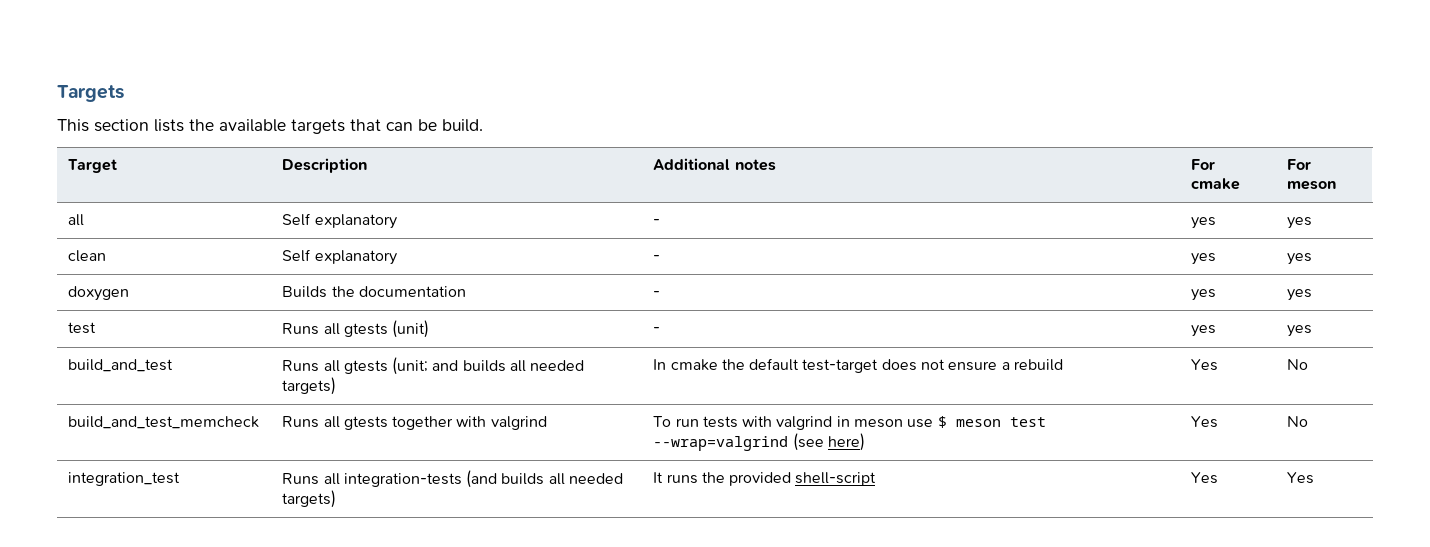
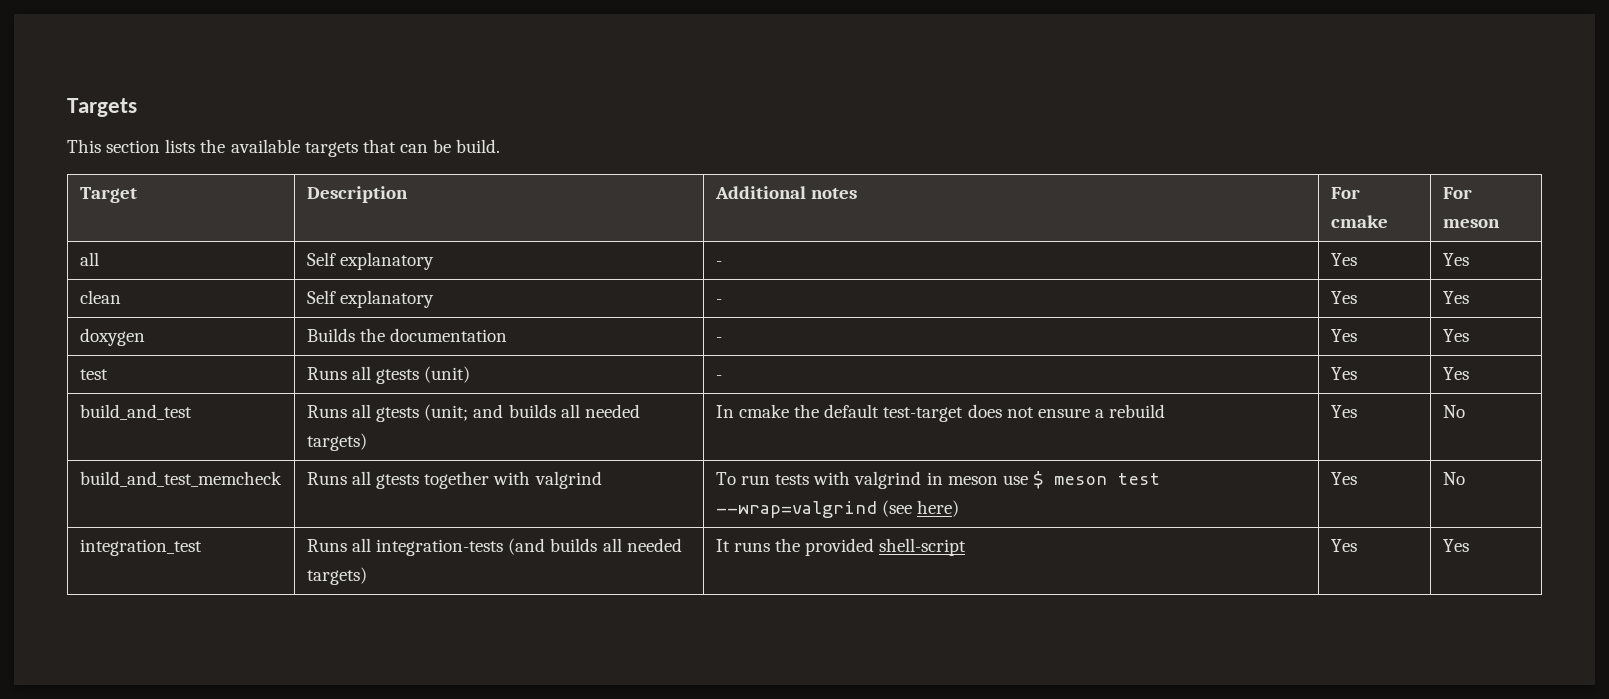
- all | Self explanatory | - | yes | yes
+ all | Self explanatory | - | Yes | Yes
- clean | Self explanatory | - | yes | yes
+ clean | Self explanatory | - | Yes | Yes
- doxygen | Builds the documentation | - | yes | yes
+ doxygen | Builds the documentation | - | Yes | Yes
- test | Runs all gtests (unit) | - | yes | yes
+ test | Runs all gtests (unit) | - | Yes | Yes

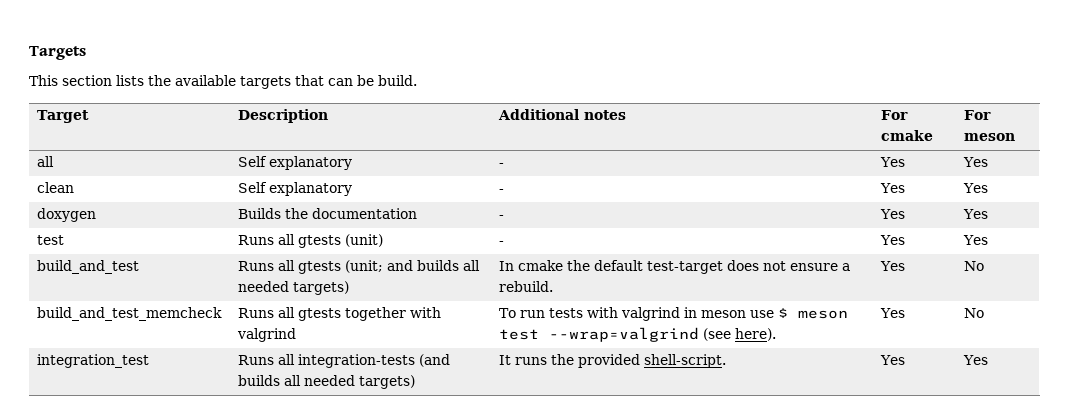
- build_and_test | Runs all gtests (unit; and builds all needed targets) | In cmake the default test-target does not ensure a rebuild | Yes | No
+ build_and_test | Runs all gtests (unit; and builds all needed targets) | In cmake the default test-target does not ensure a rebuild. | Yes | No
- build_and_test_memcheck | Runs all gtests together with valgrind | To run tests with valgrind in meson use $ meson test --wrap=valgrind (see here) | Yes | No
+ build_and_test_memcheck | Runs all gtests together with valgrind | To run tests with valgrind in meson use $ meson test --wrap=valgrind (see here). | Yes | No
- integration_test | Runs all integration-tests (and builds all needed targets) | It runs the provided shell-script | Yes | Yes
+ integration_test | Runs all integration-tests (and builds all needed targets) | It runs the provided shell-script. | Yes | Yes

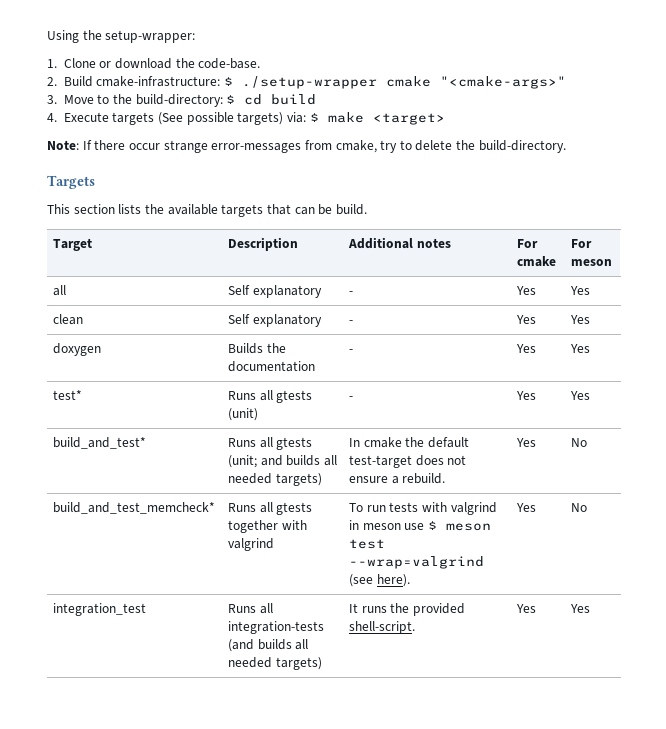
+ Using the setup-wrapper:
+ 1. Clone or download the code-base.
+ 2. Build cmake-infrastructure: $ ./setup-wrapper cmake "<cmake-args>"
+ 3. Move to the build-directory: $ cd build
+ 4. Execute targets (See possible targets) via: $ make <target>
+ Note: If there occur strange error-messages from cmake, try to delete the build-directory.
- test | Runs all gtests (unit) | - | Yes | Yes
+ test* | Runs all gtests (unit) | - | Yes | Yes
- build_and_test | Runs all gtests (unit; and builds all needed targets) | In cmake the default test-target does not ensure a rebuild. | Yes | No
+ build_and_test* | Runs all gtests (unit; and builds all needed targets) | In cmake the default test-target does not ensure a rebuild. | Yes | No
- build_and_test_memcheck | Runs all gtests together with valgrind | To run tests with valgrind in meson use $ meson test --wrap=valgrind (see here). | Yes | No
+ build_and_test_memcheck* | Runs all gtests together with valgrind | To run tests with valgrind in meson use $ meson test --wrap=valgrind (see here). | Yes | No

